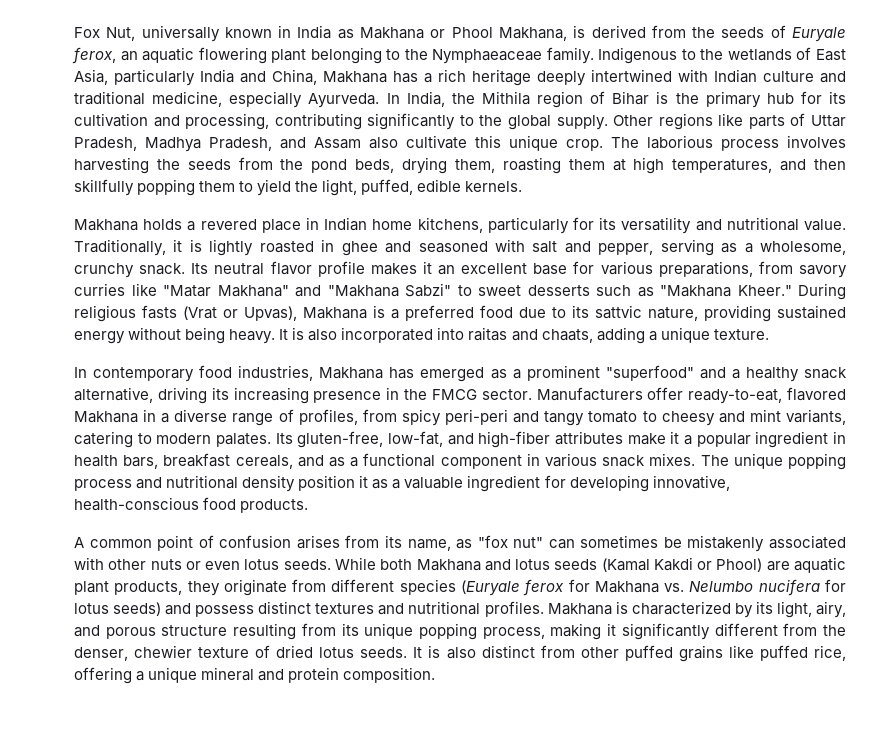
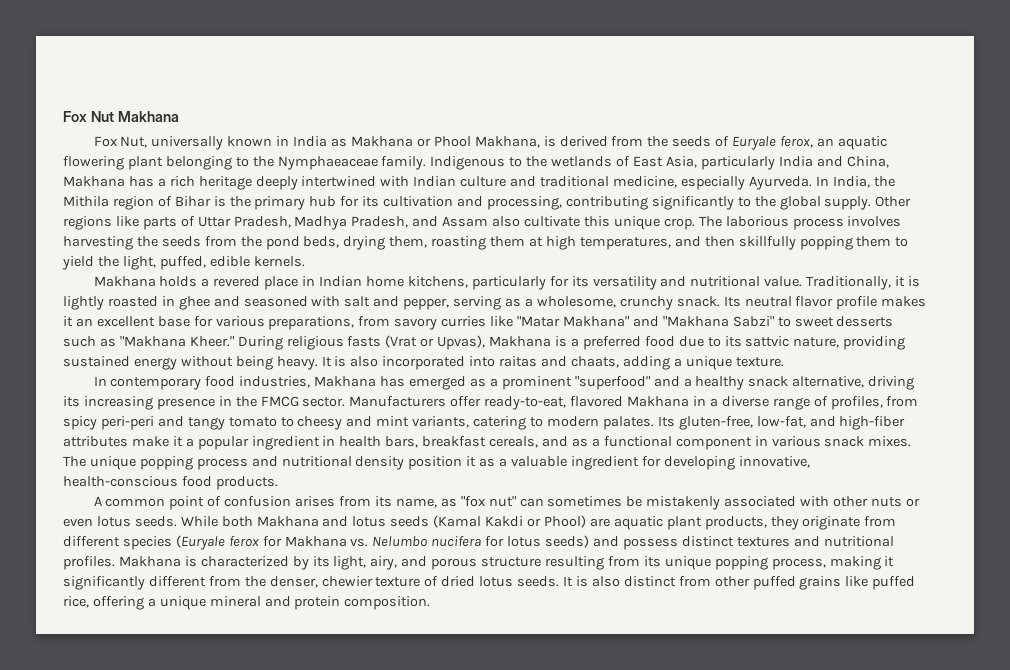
+ Fox Nut Makhana

